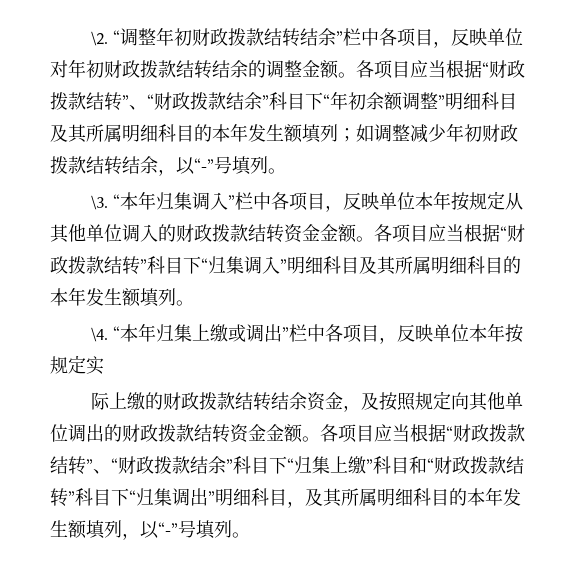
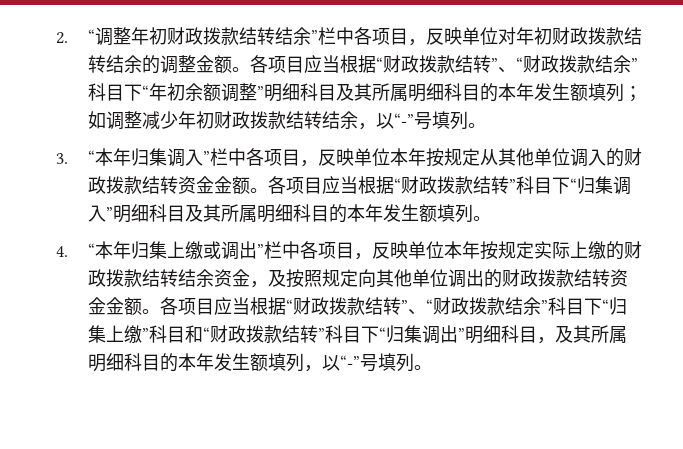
- \2. “调整年初财政拨款结转结余”栏中各项目，反映单位对年初财政拨款结转结余的调整金额。
+ 2. “调整年初财政拨款结转结余”栏中各项目，反映单位对年初财政拨款结转结余的调整金额。
- \3. “本年归集调入”栏中各项目，反映单位本年按规定从其他单位调入的财政拨款结转资金金额。
+ 3. “本年归集调入”栏中各项目，反映单位本年按规定从其他单位调入的财政拨款结转资金金额。
- \4. “本年归集上缴或调出”栏中各项目，反映单位本年按规定实
- 际上缴的财政拨款结转结余资金，及按照规定向其他单位调出的财政拨款结转资金金额。
+ 4. “本年归集上缴或调出”栏中各项目，反映单位本年按规定实际上缴的财政拨款结转结余资金，及按照规定向其他单位调出的财政拨款结转资金金额。

